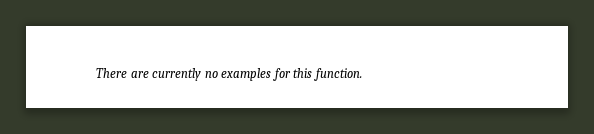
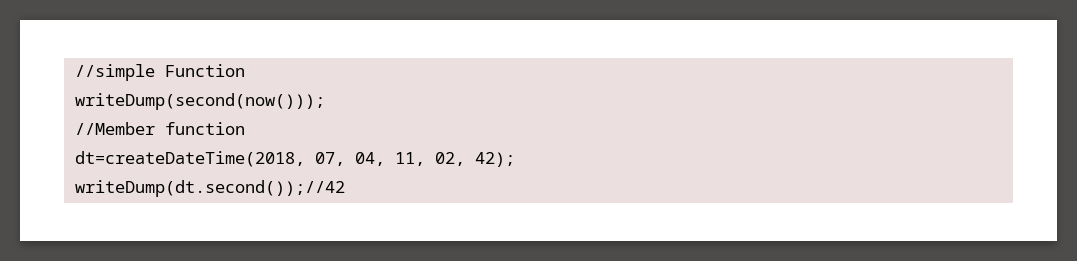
- There are currently no examples for this function.
+ //simple Function
+ writeDump(second(now()));
+ //Member function
+ dt=createDateTime(2018, 07, 04, 11, 02, 42);
+ writeDump(dt.second());//42

